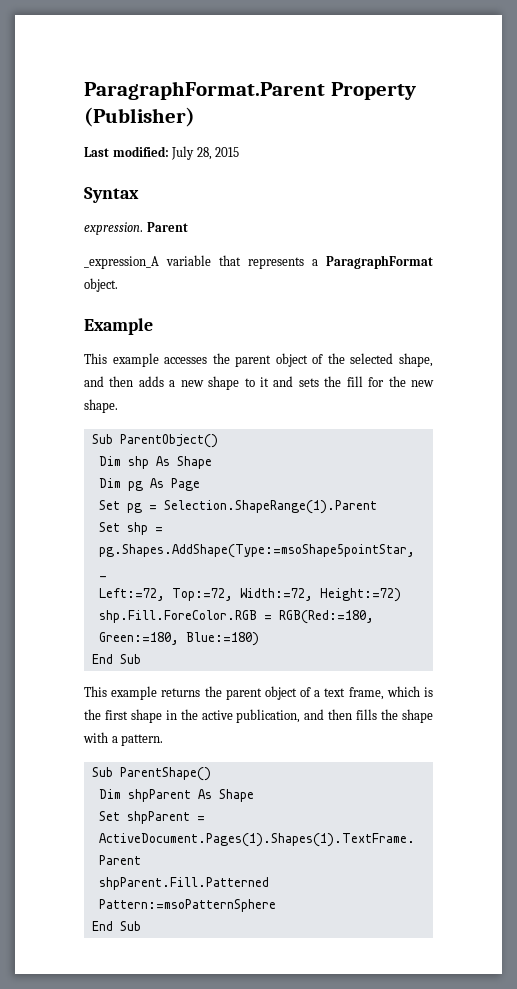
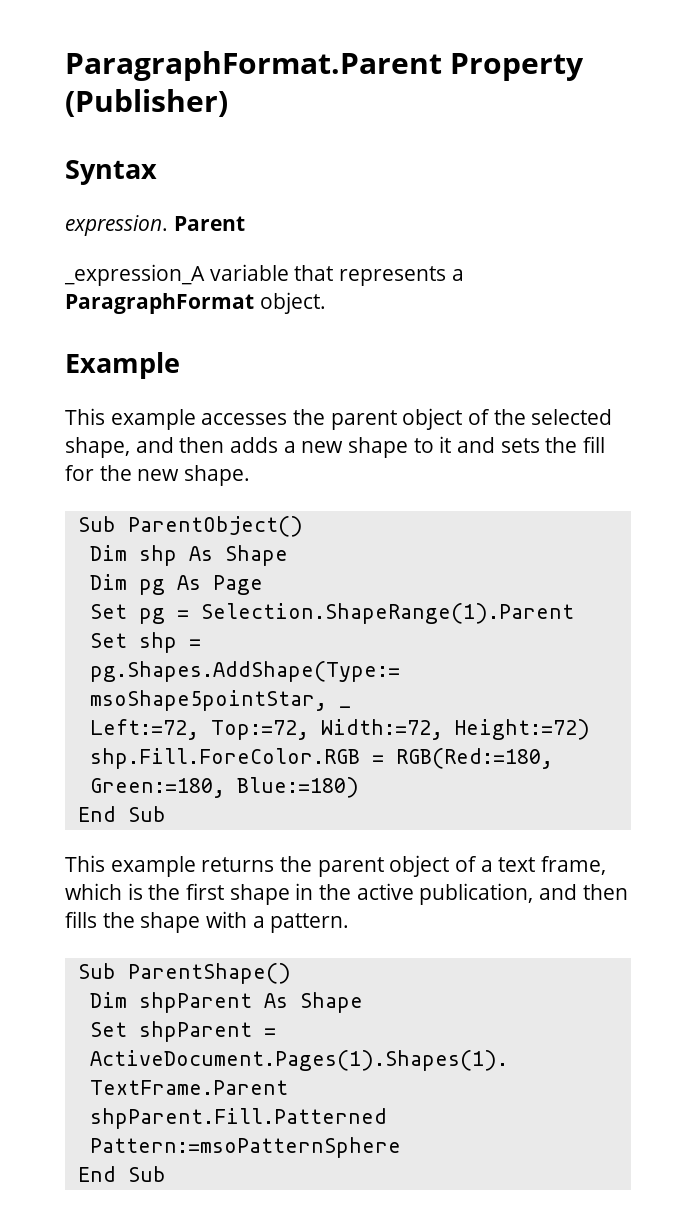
- Last modified: July 28, 2015

